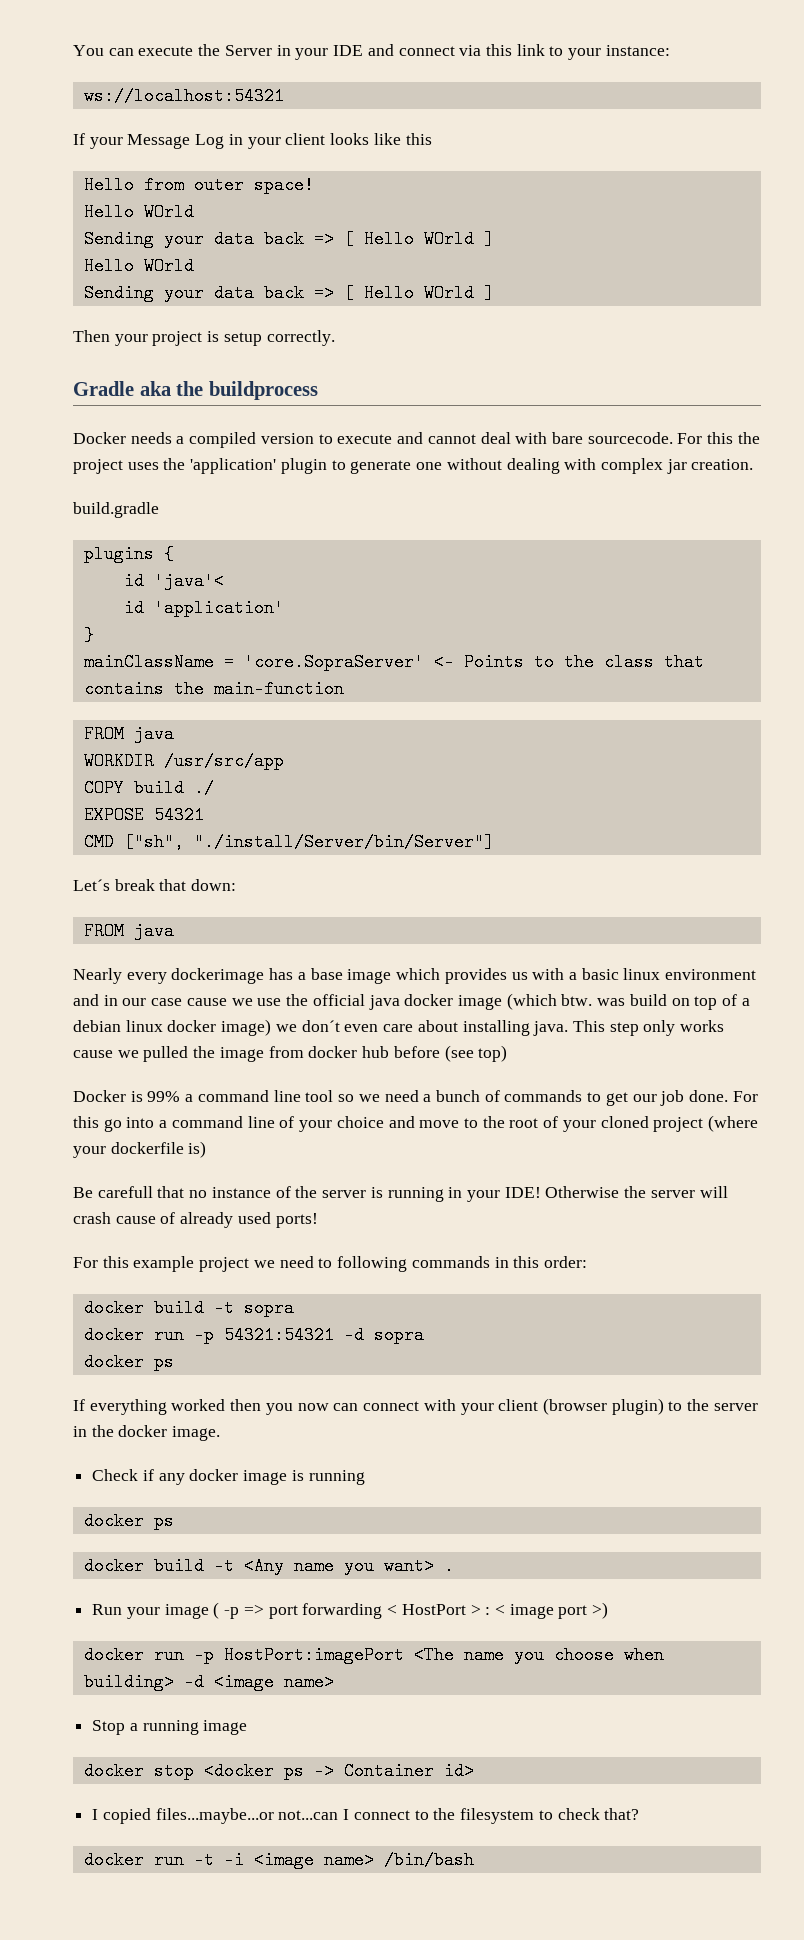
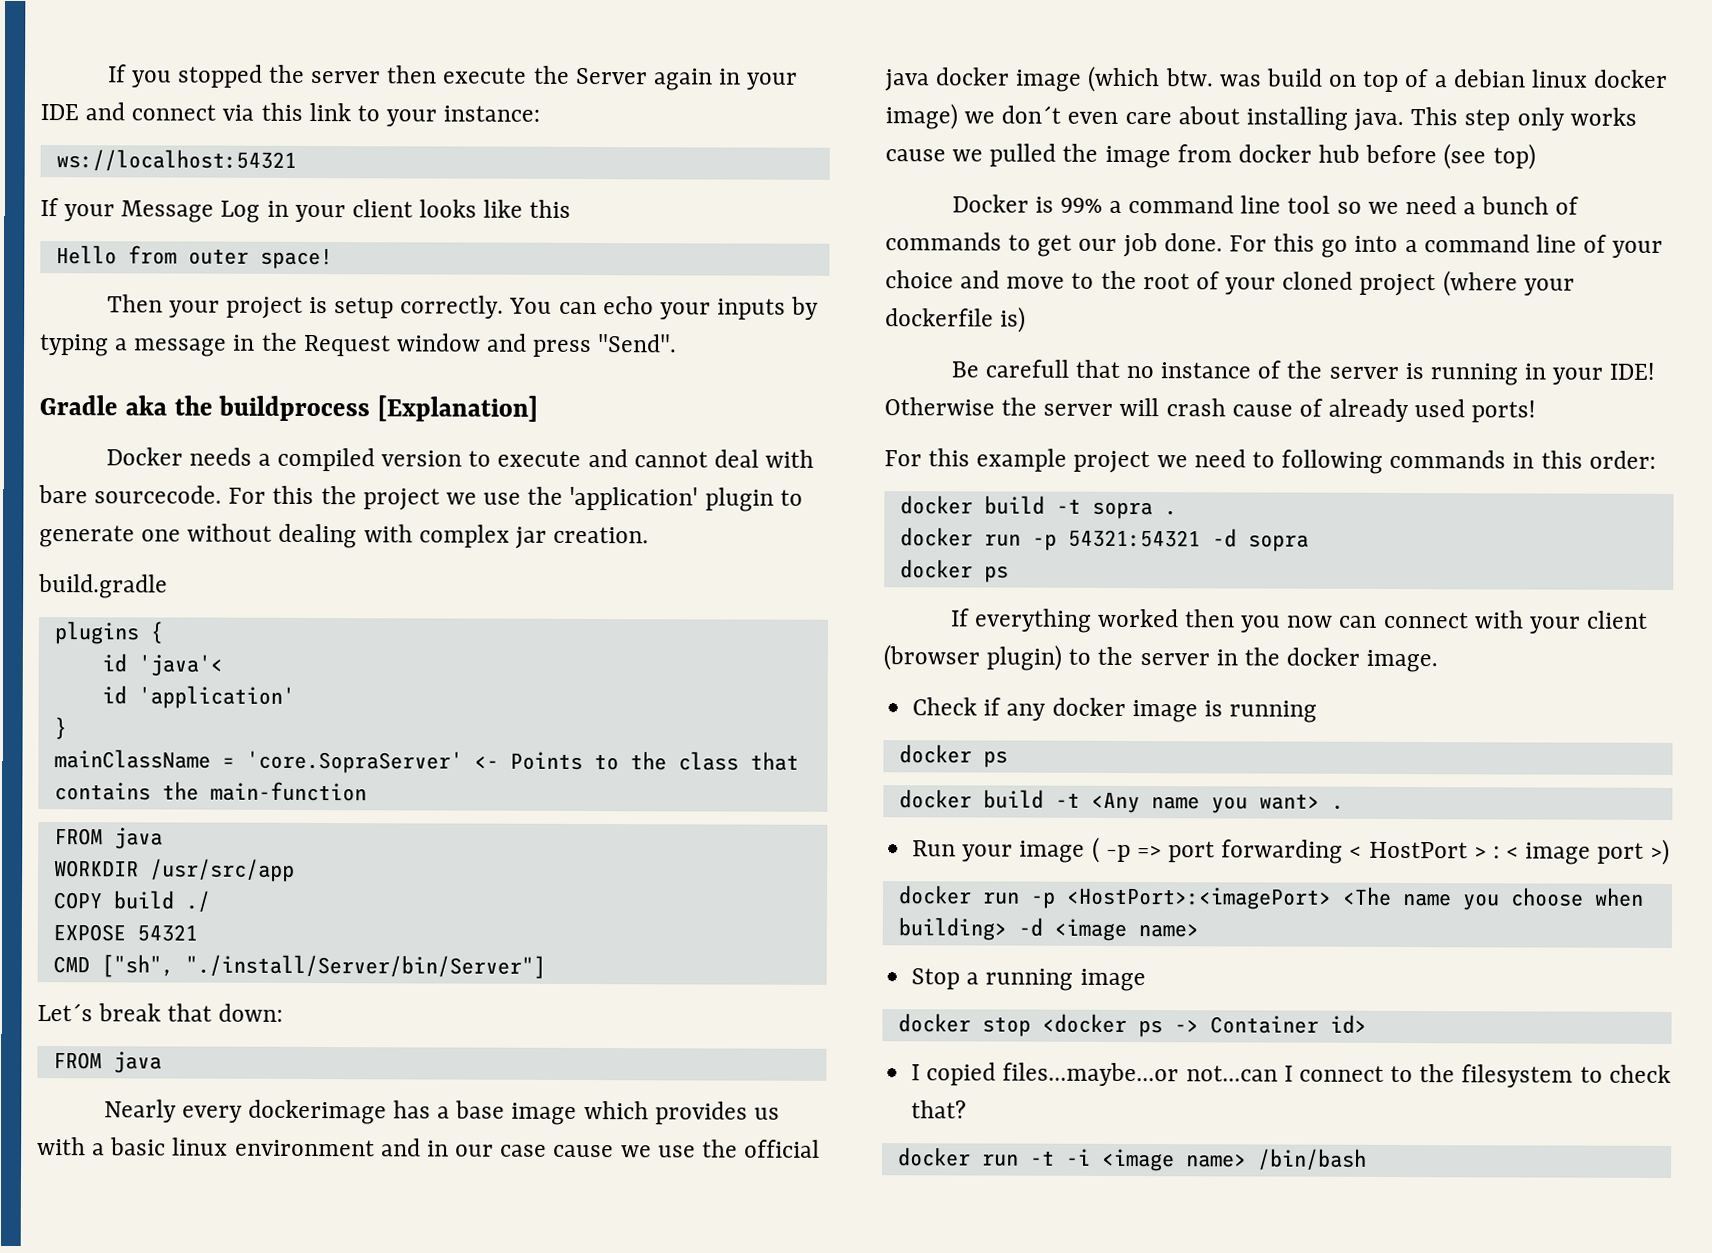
- You can execute the Server in your IDE and connect via this link to your instance:
+ If you stopped the server then execute the Server again in your IDE and connect via this link to your instance:
  Hello from outer space!
- Hello WOrld
- Sending your data back => [ Hello WOrld ]
- Hello WOrld
- Sending your data back => [ Hello WOrld ]
+ You can echo your inputs by typing a message in the Request window and press "Send".
- Gradle aka the buildprocess
+ Gradle aka the buildprocess [Explanation]
- For this the project uses the 'application' plugin to generate one without dealing with complex jar creation.
+ For this the project we use the 'application' plugin to generate one without dealing with complex jar creation.
- docker build -t sopra
+ docker build -t sopra .
- docker run -p HostPort:imagePort <The name you choose when building> -d <image name>
+ docker run -p <HostPort>:<imagePort> <The name you choose when building> -d <image name>

